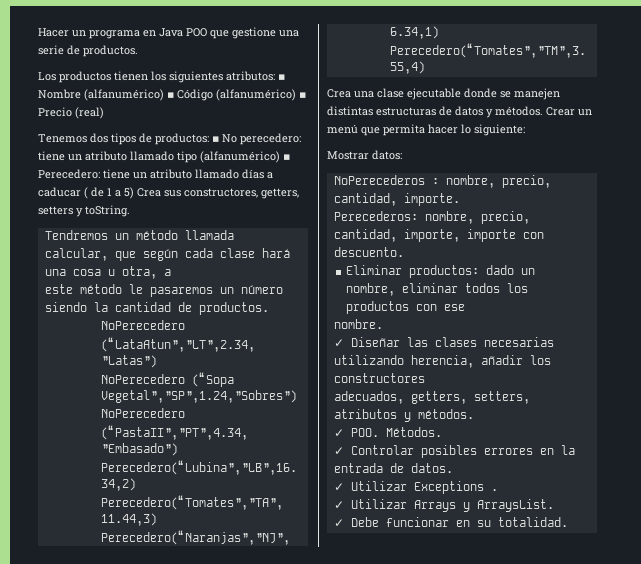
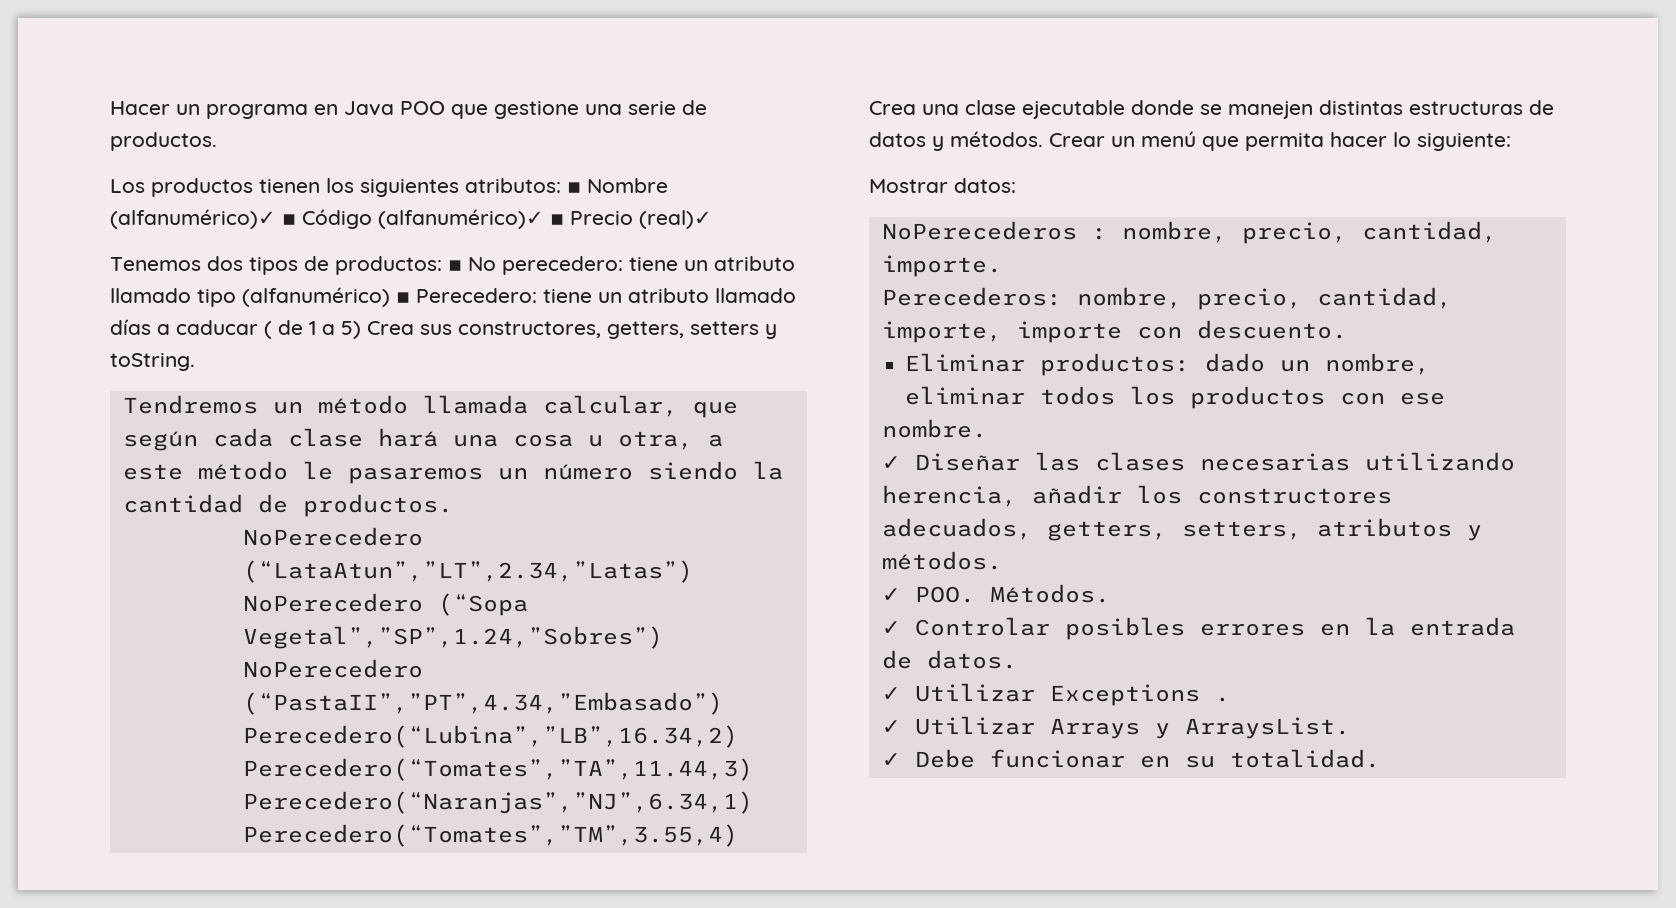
- Los productos tienen los siguientes atributos: ▪ Nombre (alfanumérico) ▪ Código (alfanumérico) ▪ Precio (real)
+ Los productos tienen los siguientes atributos: ▪ Nombre (alfanumérico)✓ ▪ Código (alfanumérico)✓ ▪ Precio (real)✓

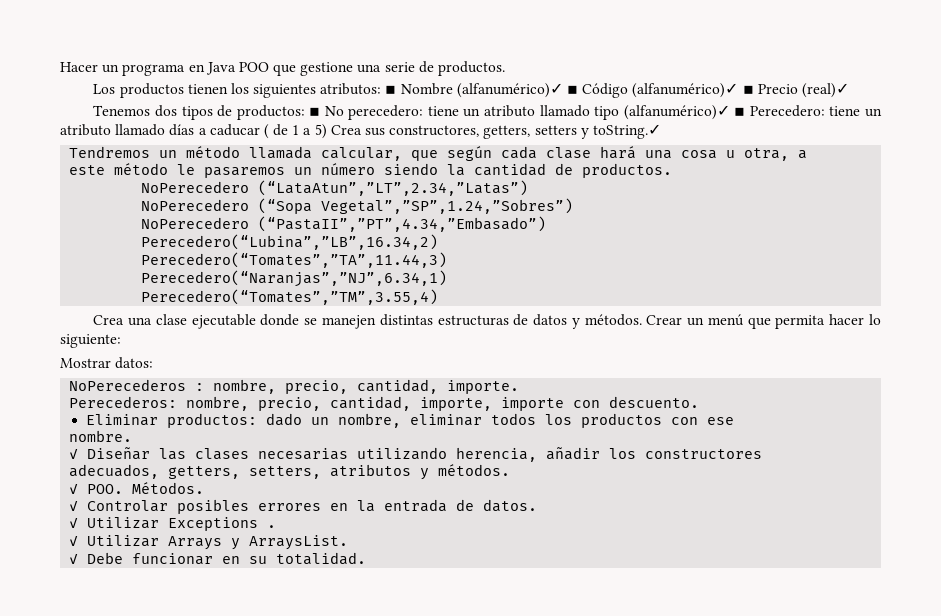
- Tenemos dos tipos de productos: ▪ No perecedero: tiene un atributo llamado tipo (alfanumérico) ▪ Perecedero: tiene un atributo llamado días a caducar ( de 1 a 5) Crea sus constructores, getters, setters y toString.
+ Tenemos dos tipos de productos: ▪ No perecedero: tiene un atributo llamado tipo (alfanumérico)✓ ▪ Perecedero: tiene un atributo llamado días a caducar ( de 1 a 5) Crea sus constructores, getters, setters y toString.✓

